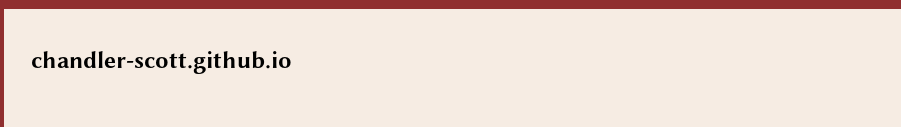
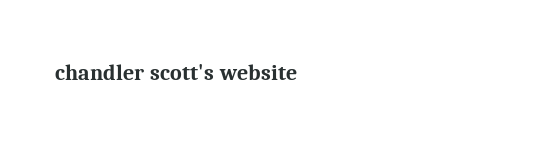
- chandler-scott.github.io
+ chandler scott's website

